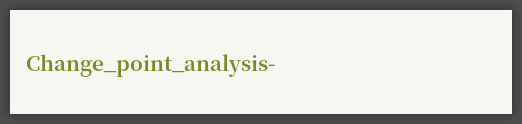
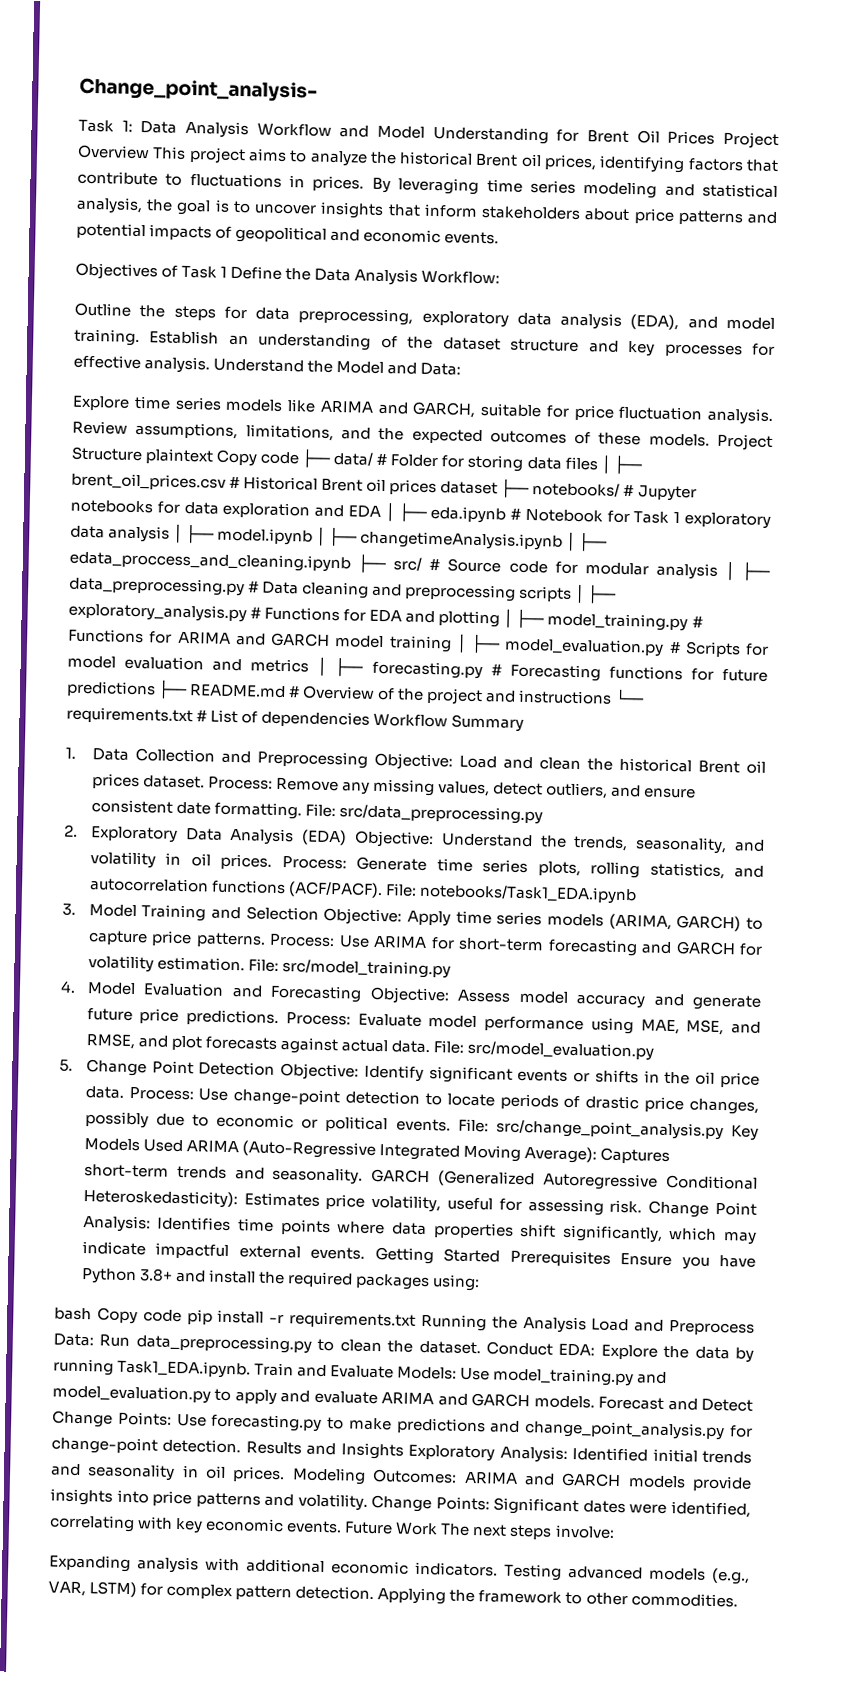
+ Task 1: Data Analysis Workflow and Model Understanding for Brent Oil Prices Project Overview This project aims to analyze the historical Brent oil prices, identifying factors that contribute to fluctuations in prices. By leveraging time series modeling and statistical analysis, the goal is to uncover insights that inform stakeholders about price patterns and potential impacts of geopolitical and economic events.
+ Objectives of Task 1 Define the Data Analysis Workflow:
+ Outline the steps for data preprocessing, exploratory data analysis (EDA), and model training. Establish an understanding of the dataset structure and key processes for effective analysis. Understand the Model and Data:
+ Explore time series models like ARIMA and GARCH, suitable for price fluctuation analysis. Review assumptions, limitations, and the expected outcomes of these models. Project Structure plaintext Copy code ├── data/ # Folder for storing data files │ ├── brent_oil_prices.csv # Historical Brent oil prices dataset ├── notebooks/ # Jupyter notebooks for data exploration and EDA │ ├── eda.ipynb # Notebook for Task 1 exploratory data analysis │ ├── model.ipynb │ ├── changetimeAnalysis.ipynb │ ├── edata_proccess_and_cleaning.ipynb ├── src/ # Source code for modular analysis │ ├── data_preprocessing.py # Data cleaning and preprocessing scripts │ ├── exploratory_analysis.py # Functions for EDA and plotting │ ├── model_training.py # Functions for ARIMA and GARCH model training │ ├── model_evaluation.py # Scripts for model evaluation and metrics │ ├── forecasting.py # Forecasting functions for future predictions ├── README.md # Overview of the project and instructions └── requirements.txt # List of dependencies Workflow Summary
+ 1. Data Collection and Preprocessing Objective: Load and clean the historical Brent oil prices dataset. Process: Remove any missing values, detect outliers, and ensure consistent date formatting. File: src/data_preprocessing.py
+ 2. Exploratory Data Analysis (EDA) Objective: Understand the trends, seasonality, and volatility in oil prices. Process: Generate time series plots, rolling statistics, and autocorrelation functions (ACF/PACF). File: notebooks/Task1_EDA.ipynb
+ 3. Model Training and Selection Objective: Apply time series models (ARIMA, GARCH) to capture price patterns. Process: Use ARIMA for short-term forecasting and GARCH for volatility estimation. File: src/model_training.py
+ 4. Model Evaluation and Forecasting Objective: Assess model accuracy and generate future price predictions. Process: Evaluate model performance using MAE, MSE, and RMSE, and plot forecasts against actual data. File: src/model_evaluation.py
+ 5. Change Point Detection Objective: Identify significant events or shifts in the oil price data. Process: Use change-point detection to locate periods of drastic price changes, possibly due to economic or political events. File: src/change_point_analysis.py Key Models Used ARIMA (Auto-Regressive Integrated Moving Average): Captures short-term trends and seasonality. GARCH (Generalized Autoregressive Conditional Heteroskedasticity): Estimates price volatility, useful for assessing risk. Change Point Analysis: Identifies time points where data properties shift significantly, which may indicate impactful external events. Getting Started Prerequisites Ensure you have Python 3.8+ and install the required packages using:
+ bash Copy code pip install -r requirements.txt Running the Analysis Load and Preprocess Data: Run data_preprocessing.py to clean the dataset. Conduct EDA: Explore the data by running Task1_EDA.ipynb. Train and Evaluate Models: Use model_training.py and model_evaluation.py to apply and evaluate ARIMA and GARCH models. Forecast and Detect Change Points: Use forecasting.py to make predictions and change_point_analysis.py for change-point detection. Results and Insights Exploratory Analysis: Identified initial trends and seasonality in oil prices. Modeling Outcomes: ARIMA and GARCH models provide insights into price patterns and volatility. Change Points: Significant dates were identified, correlating with key economic events. Future Work The next steps involve:
+ Expanding analysis with additional economic indicators. Testing advanced models (e.g., VAR, LSTM) for complex pattern detection. Applying the framework to other commodities.

